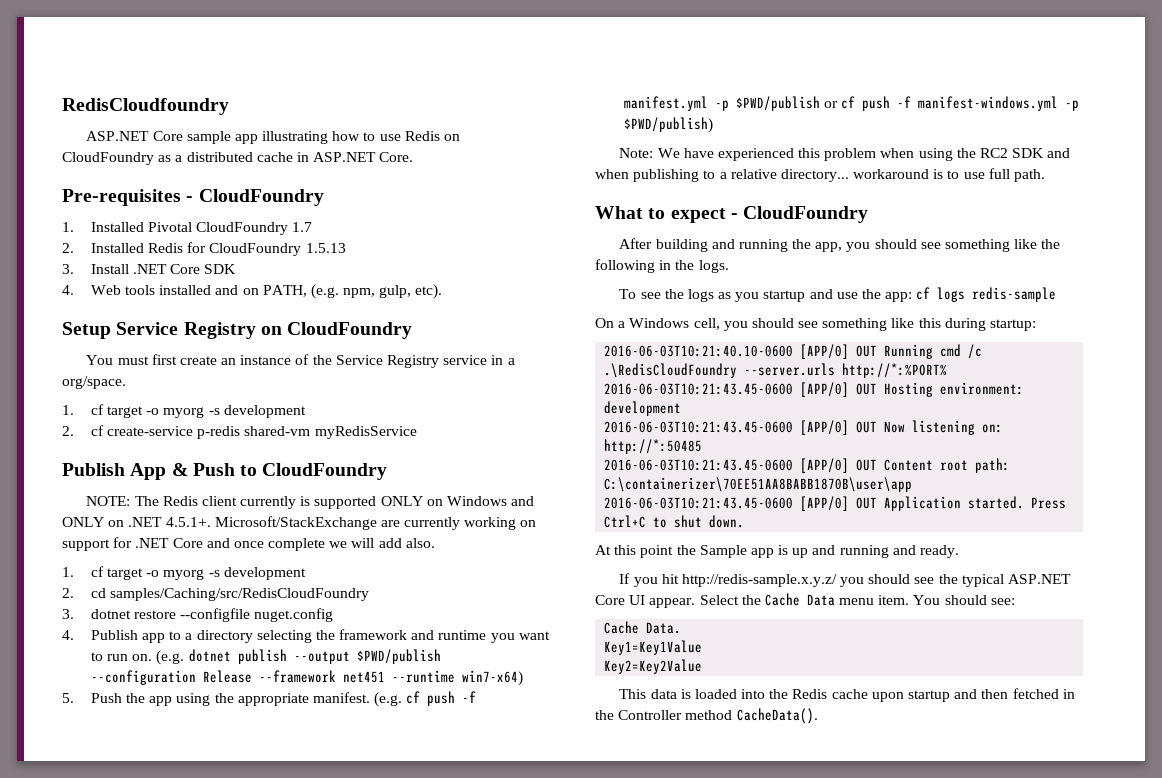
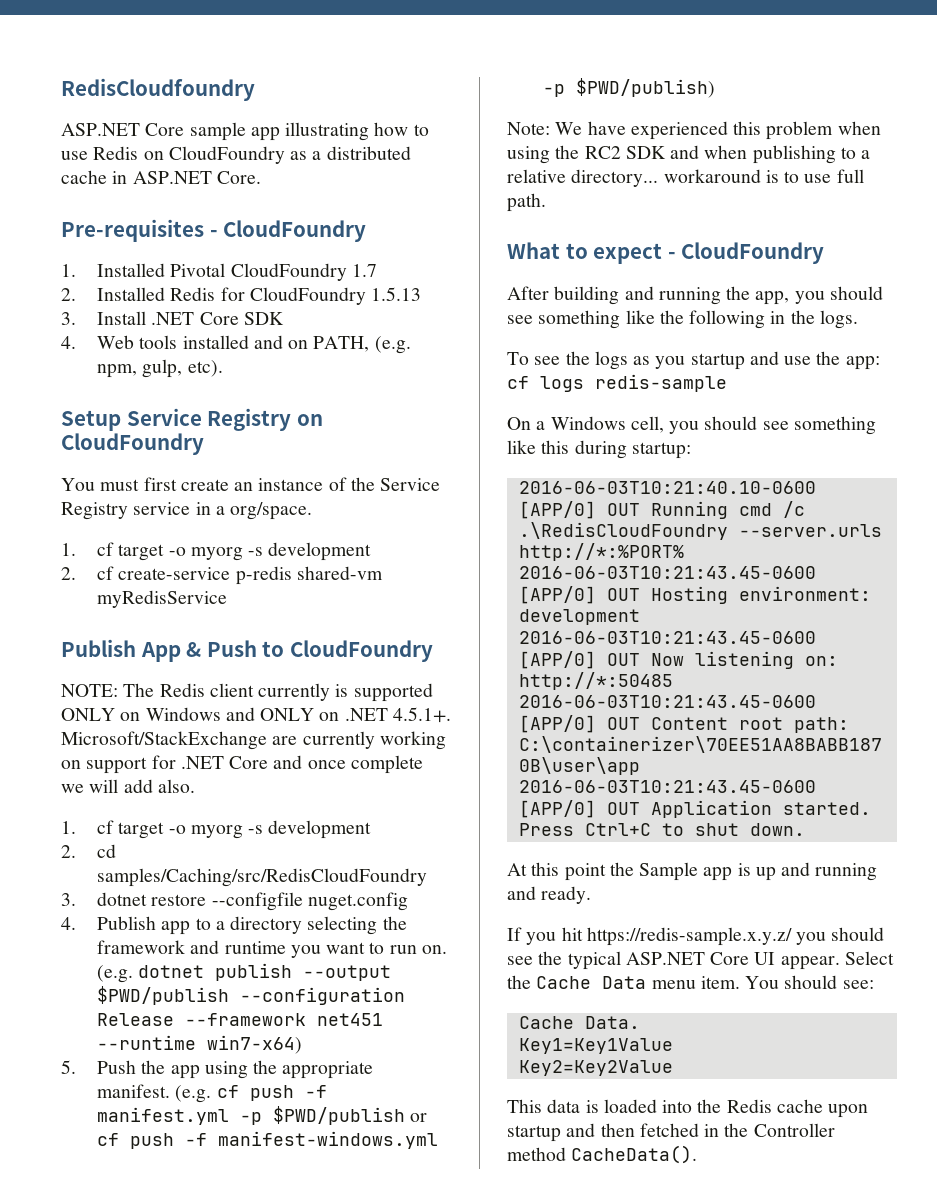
- If you hit http://redis-sample.x.y.z/ you should see the typical ASP.NET Core UI appear.
+ If you hit https://redis-sample.x.y.z/ you should see the typical ASP.NET Core UI appear.

